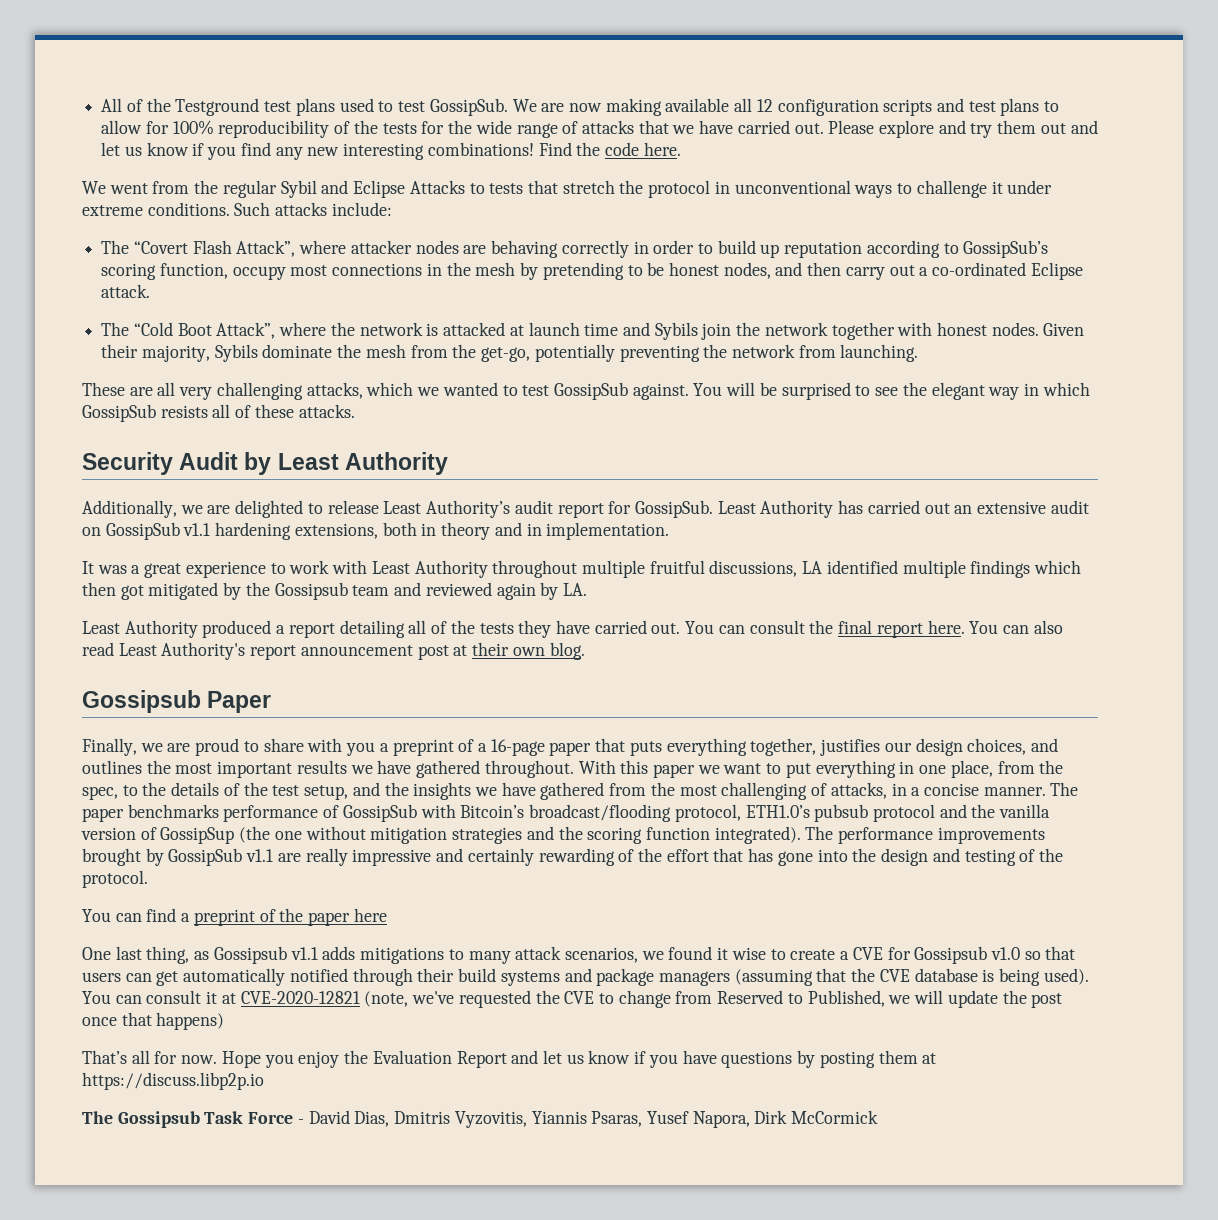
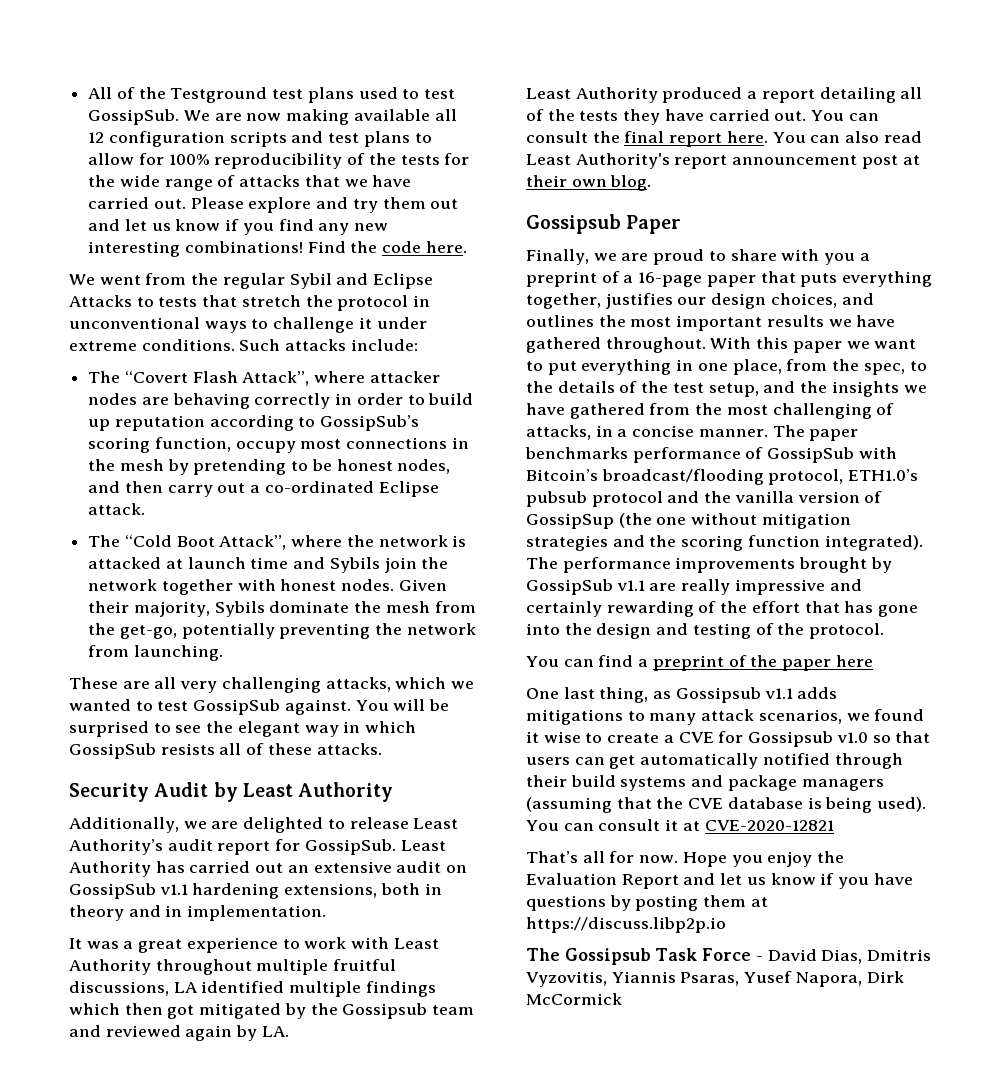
- You can consult it at CVE-2020-12821 (note, we've requested the CVE to change from Reserved to Published, we will update the post once that happens)
+ You can consult it at CVE-2020-12821

